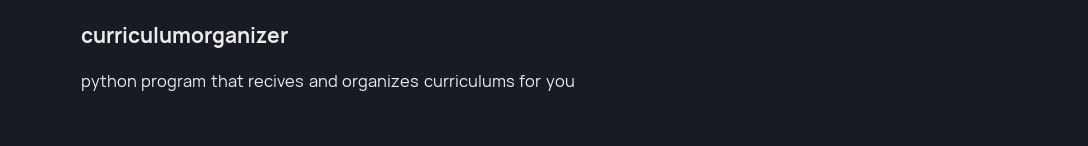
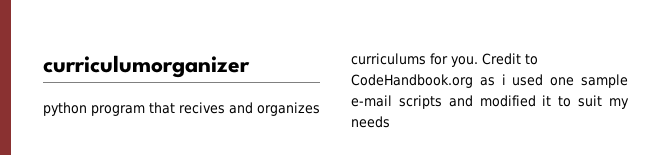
- python program that recives and organizes curriculums for you
+ python program that recives and organizes curriculums for you. Credit to CodeHandbook.org as i used one sample e-mail scripts and modified it to suit my needs

